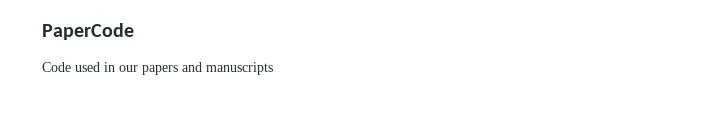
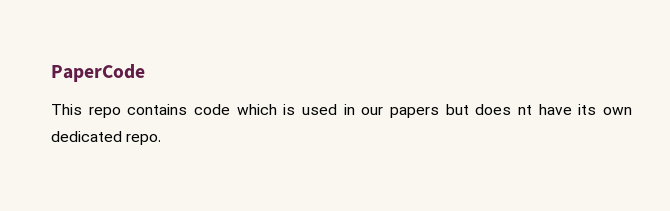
- Code used in our papers and manuscripts
+ This repo contains code which is used in our papers but does nt have its own dedicated repo.

